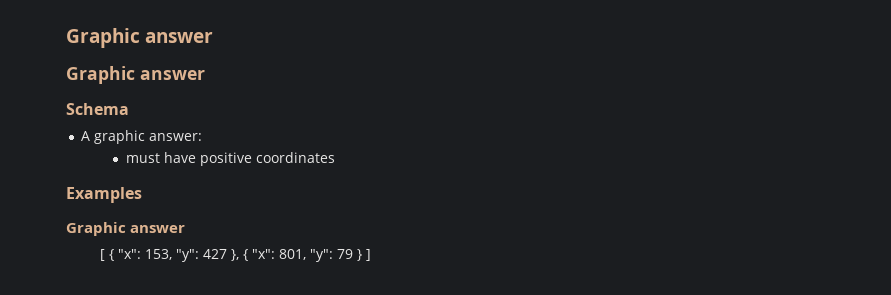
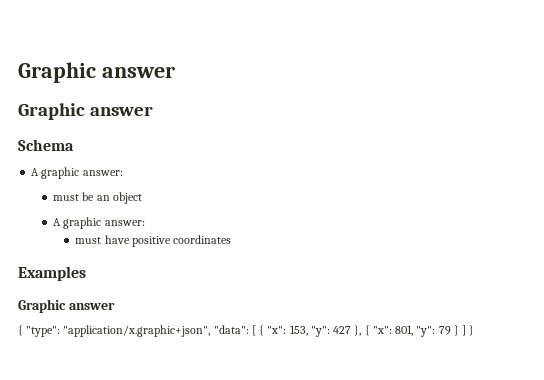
+ must be an object
+ A graphic answer:
- [ { "x": 153, "y": 427 }, { "x": 801, "y": 79 } ]
+ { "type": "application/x.graphic+json", "data": [ { "x": 153, "y": 427 }, { "x": 801, "y": 79 } ] }

